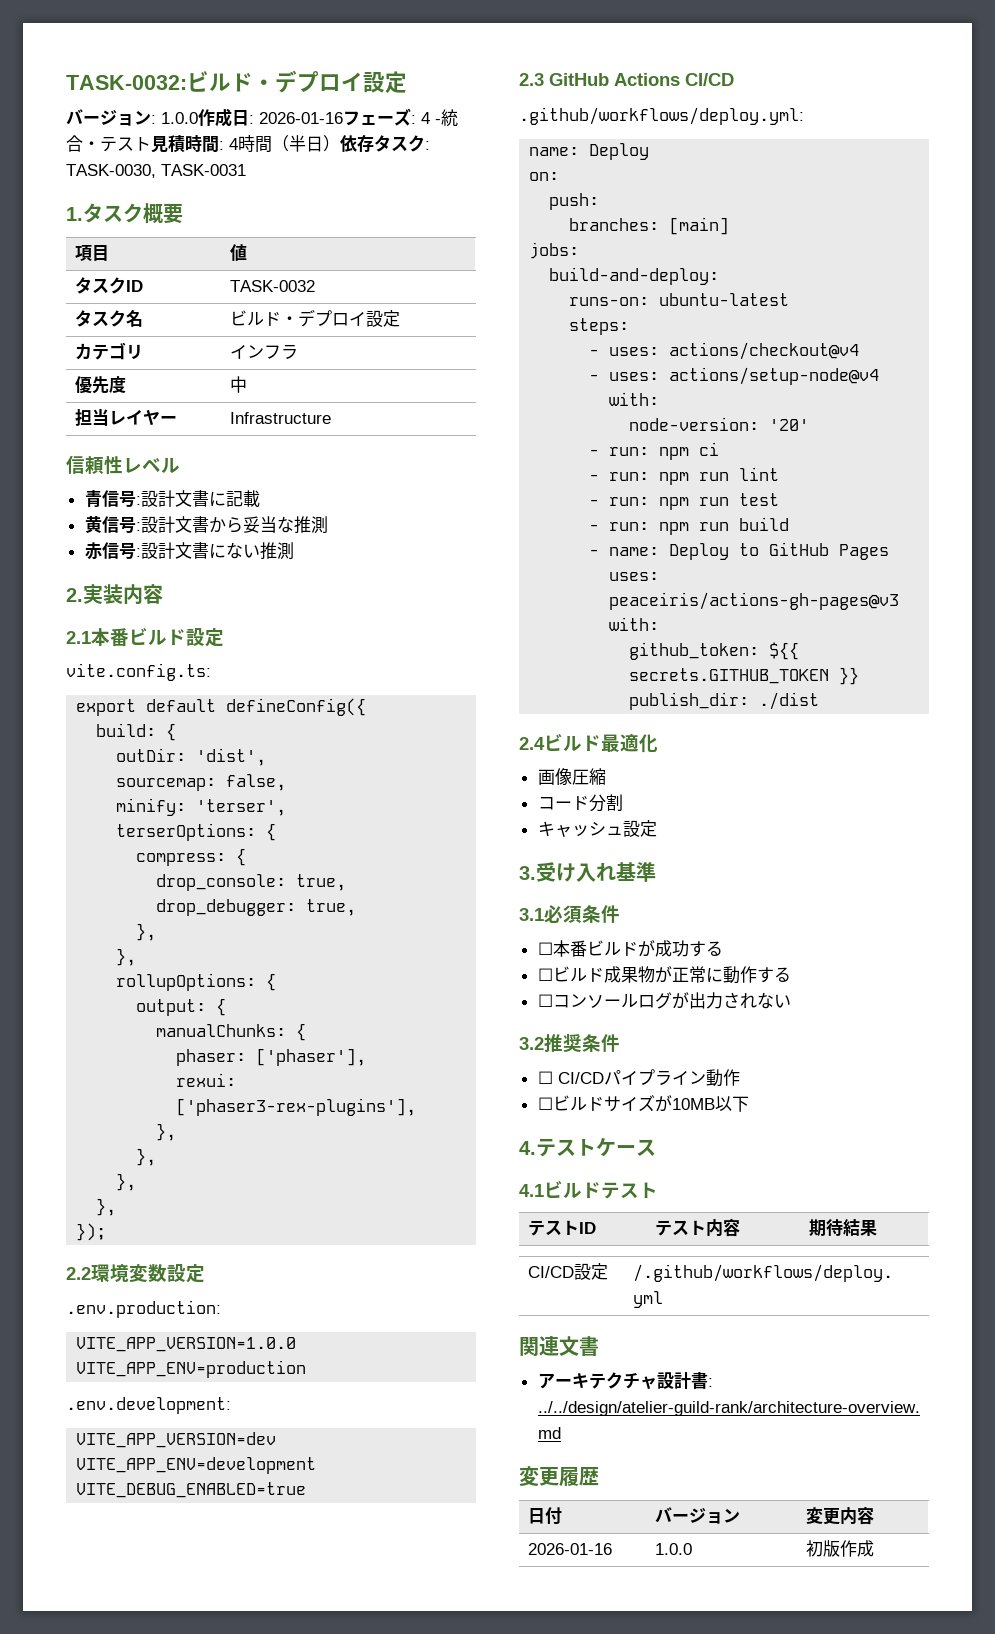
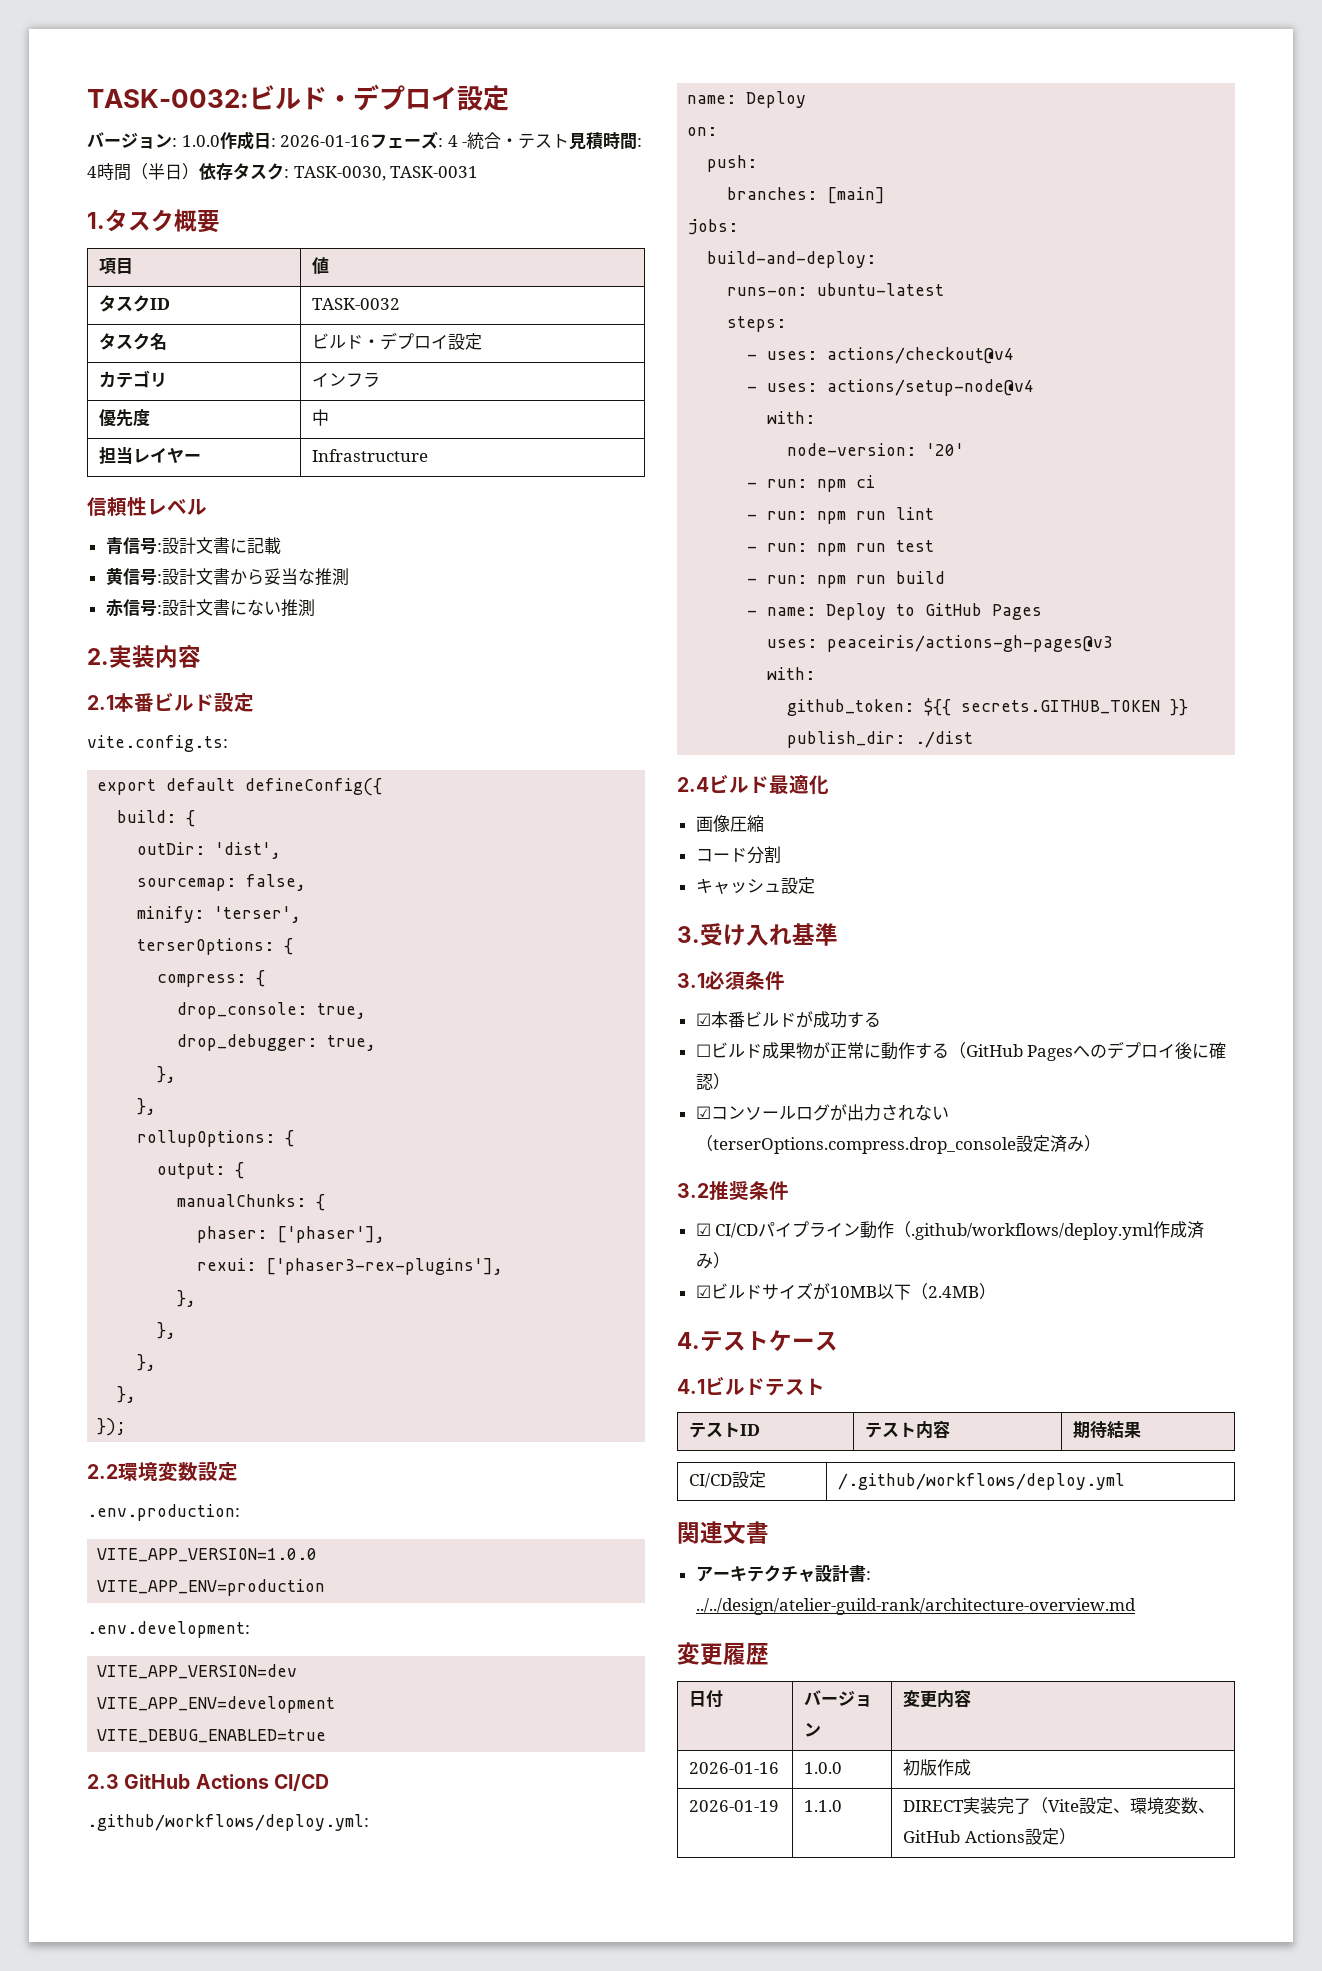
- ☐本番ビルドが成功する
+ ☑本番ビルドが成功する
- ☐ビルド成果物が正常に動作する
- ☐コンソールログが出力されない
+ ☐ビルド成果物が正常に動作する（GitHub Pagesへのデプロイ後に確認）
+ ☑コンソールログが出力されない（terserOptions.compress.drop_console設定済み）
- ☐ CI/CDパイプライン動作
- ☐ビルドサイズが10MB以下
+ ☑ CI/CDパイプライン動作（.github/workflows/deploy.yml作成済み）
+ ☑ビルドサイズが10MB以下（2.4MB）
+ 2026-01-19 | 1.1.0 | DIRECT実装完了（Vite設定、環境変数、GitHub Actions設定）

